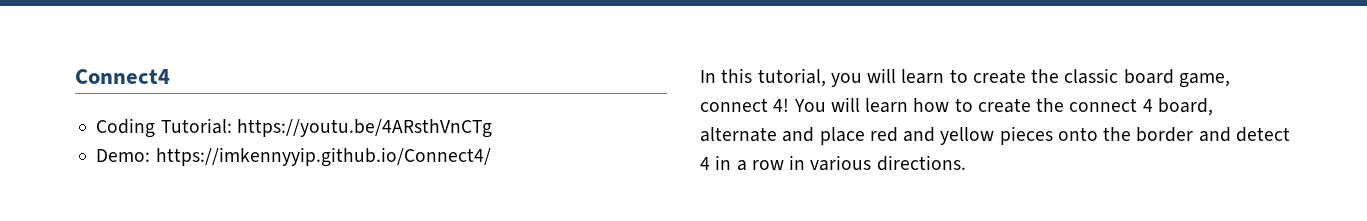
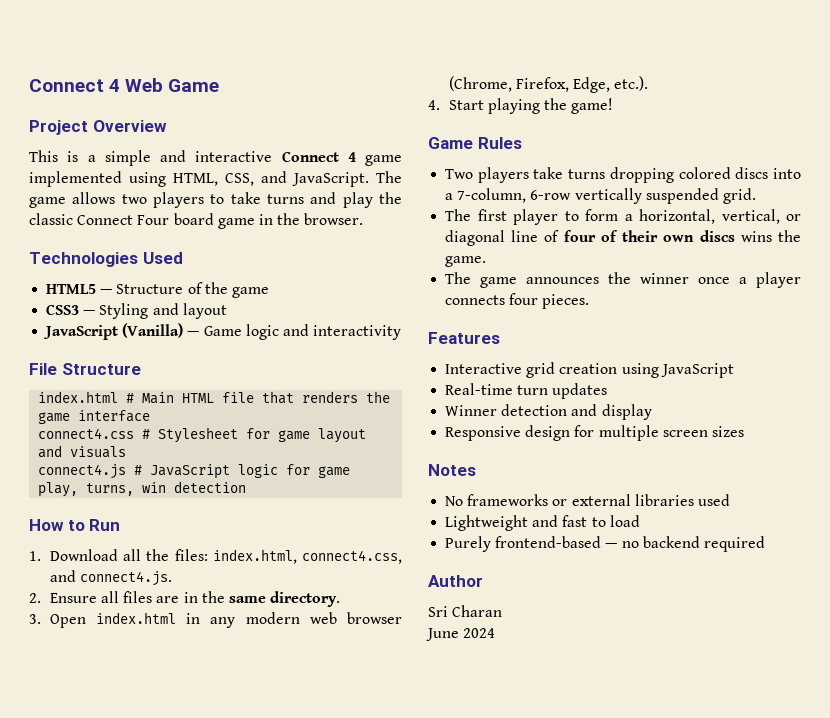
- Connect4
- Coding Tutorial: https://youtu.be/4ARsthVnCTg
- Demo: https://imkennyyip.github.io/Connect4/
- In this tutorial, you will learn to create the classic board game, connect 4! You will learn how to create the connect 4 board, alternate and place red and yellow pieces onto the border and detect 4 in a row in various directions.
+ Connect 4 Web Game
+ Project Overview
+ This is a simple and interactive Connect 4 game implemented using HTML, CSS, and JavaScript. The game allows two players to take turns and play the classic Connect Four board game in the browser.
+ Technologies Used
+ HTML5 — Structure of the game
+ CSS3 — Styling and layout
+ JavaScript (Vanilla) — Game logic and interactivity
+ File Structure
+ index.html # Main HTML file that renders the game interface
+ connect4.css # Stylesheet for game layout and visuals
+ connect4.js # JavaScript logic for game play, turns, win detection
+ How to Run
+ 1. Download all the files: index.html, connect4.css, and connect4.js.
+ 2. Ensure all files are in the same directory.
+ 3. Open index.html in any modern web browser (Chrome, Firefox, Edge, etc.).
+ 4. Start playing the game!
+ Game Rules
+ Two players take turns dropping colored discs into a 7-column, 6-row vertically suspended grid.
+ The first player to form a horizontal, vertical, or diagonal line of four of their own discs wins the game.
+ The game announces the winner once a player connects four pieces.
+ Features
+ Interactive grid creation using JavaScript
+ Real-time turn updates
+ Winner detection and display
+ Responsive design for multiple screen sizes
+ Notes
+ No frameworks or external libraries used
+ Lightweight and fast to load
+ Purely frontend-based — no backend required
+ Author
+ Sri Charan
+ June 2024

